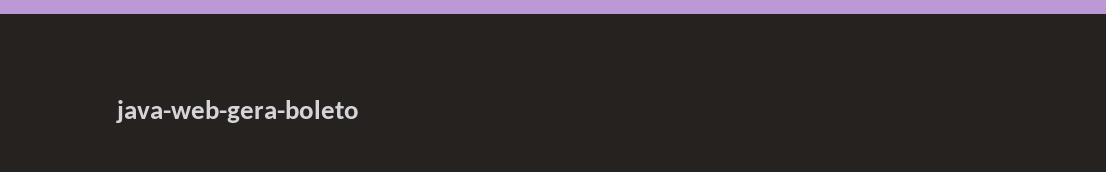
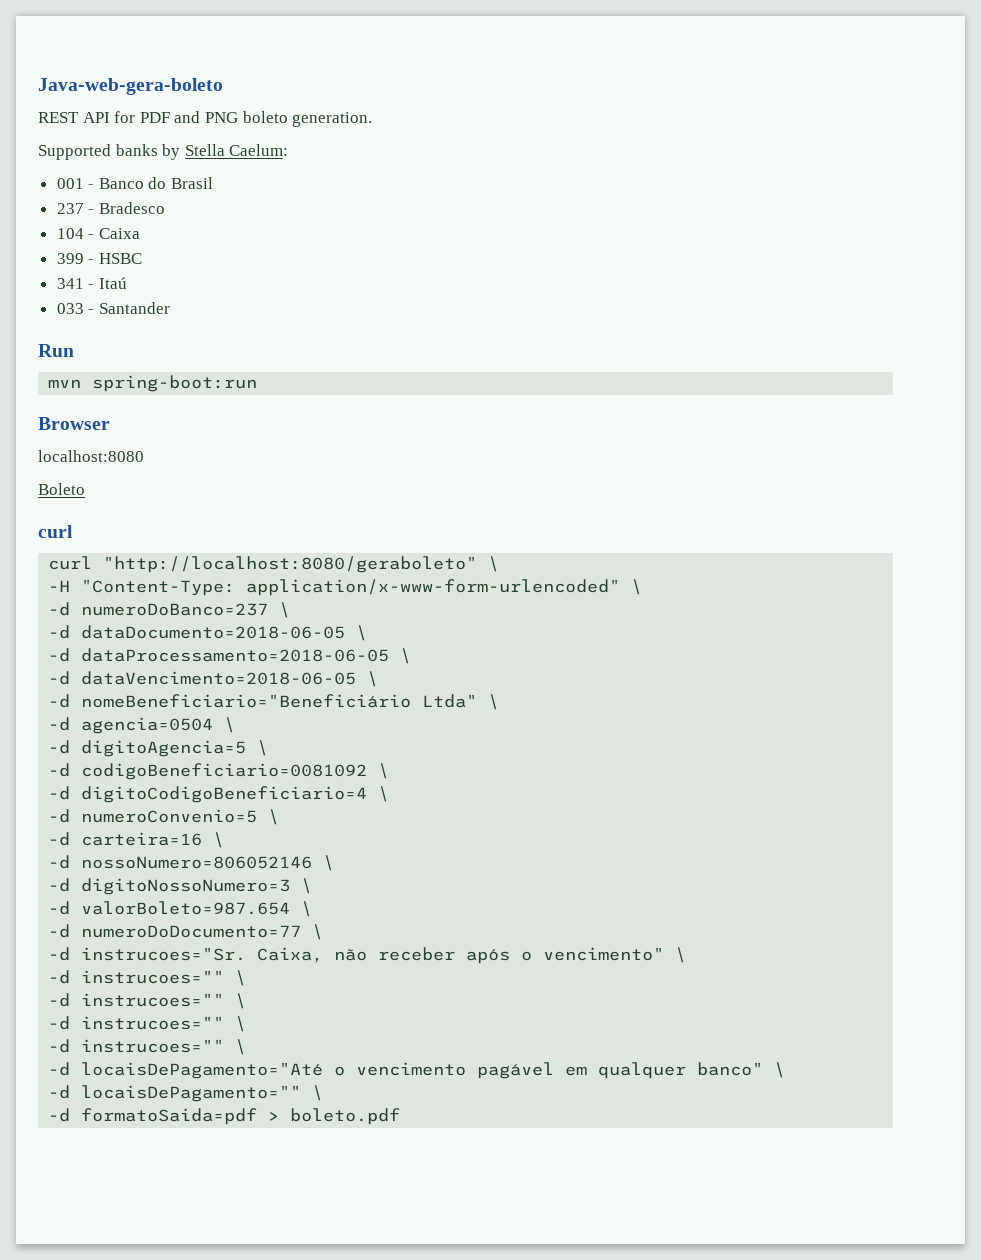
- java-web-gera-boleto
+ Java-web-gera-boleto
+ REST API for PDF and PNG boleto generation.
+ Supported banks by Stella Caelum:
+ 001 - Banco do Brasil
+ 237 - Bradesco
+ 104 - Caixa
+ 399 - HSBC
+ 341 - Itaú
+ 033 - Santander
+ Run
+ mvn spring-boot:run
+ Browser
+ localhost:8080
+ Boleto
+ curl
+ curl "http://localhost:8080/geraboleto" \
+ -H "Content-Type: application/x-www-form-urlencoded" \
+ -d numeroDoBanco=237 \
+ -d dataDocumento=2018-06-05 \
+ -d dataProcessamento=2018-06-05 \
+ -d dataVencimento=2018-06-05 \
+ -d nomeBeneficiario="Beneficiário Ltda" \
+ -d agencia=0504 \
+ -d digitoAgencia=5 \
+ -d codigoBeneficiario=0081092 \
+ -d digitoCodigoBeneficiario=4 \
+ -d numeroConvenio=5 \
+ -d carteira=16 \
+ -d nossoNumero=806052146 \
+ -d digitoNossoNumero=3 \
+ -d valorBoleto=987.654 \
+ -d numeroDoDocumento=77 \
+ -d instrucoes="Sr. Caixa, não receber após o vencimento" \
+ -d instrucoes="" \
+ -d instrucoes="" \
+ -d instrucoes="" \
+ -d instrucoes="" \
+ -d locaisDePagamento="Até o vencimento pagável em qualquer banco" \
+ -d locaisDePagamento="" \
+ -d formatoSaida=pdf > boleto.pdf

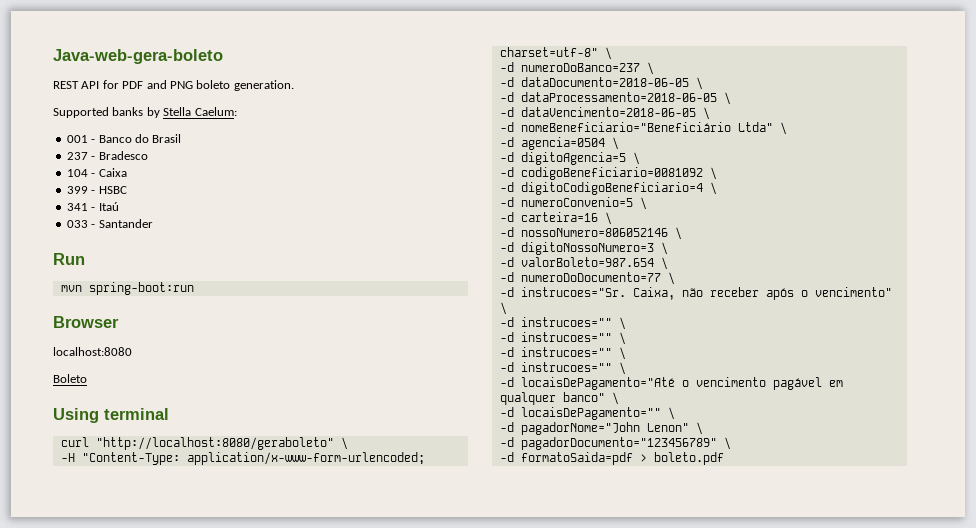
  Boleto
- curl
+ Using terminal
- -H "Content-Type: application/x-www-form-urlencoded" \
+ -H "Content-Type: application/x-www-form-urlencoded; charset=utf-8" \
+ -d pagadorNome="John Lenon" \
+ -d pagadorDocumento="123456789" \

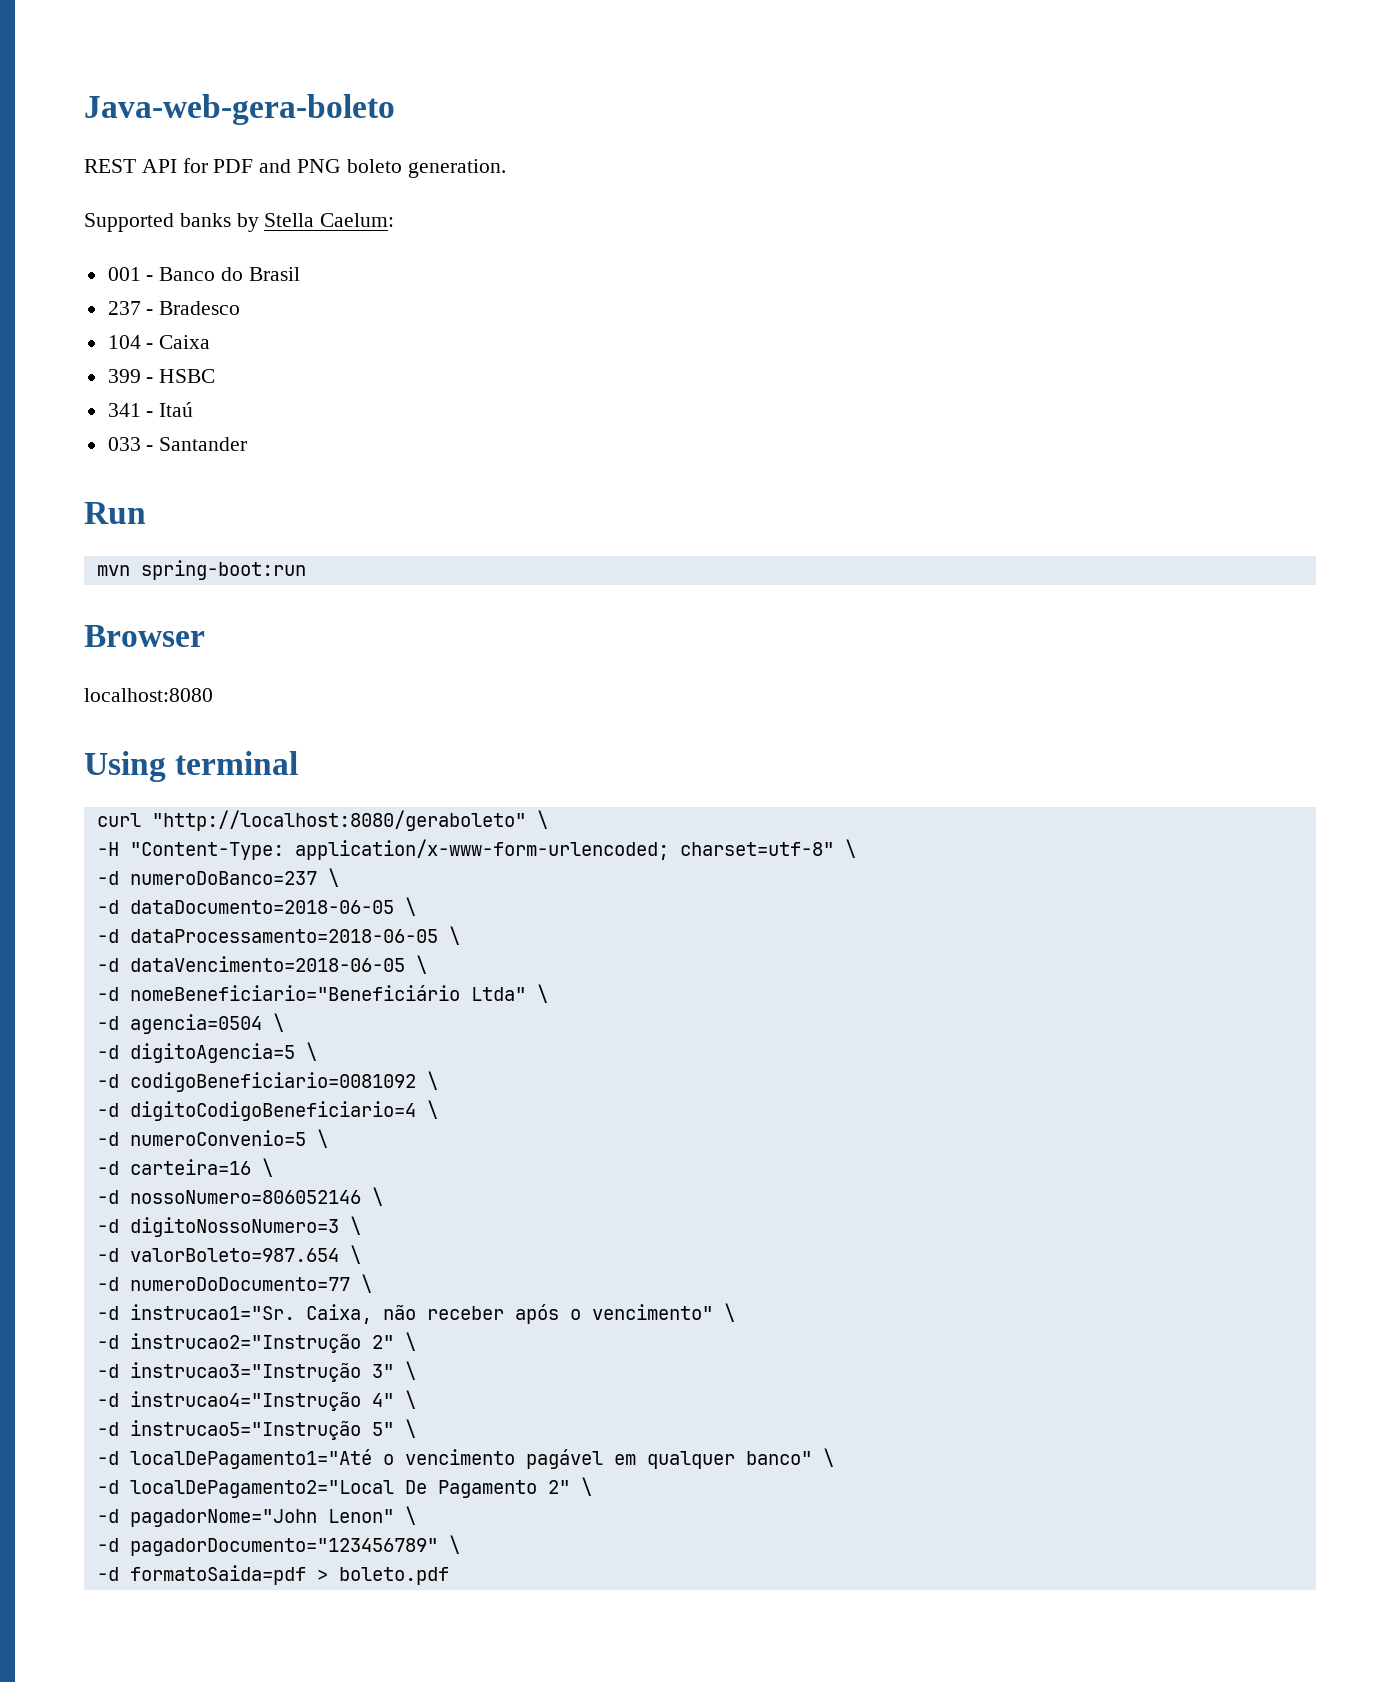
- Boleto
- -d instrucoes="Sr.
+ -d instrucao1="Sr.
  Caixa, não receber após o vencimento" \
- -d instrucoes="" \
- -d instrucoes="" \
- -d instrucoes="" \
- -d instrucoes="" \
- -d locaisDePagamento="Até o vencimento pagável em qualquer banco" \
+ -d instrucao2="Instrução 2" \
+ -d instrucao3="Instrução 3" \
+ -d instrucao4="Instrução 4" \
+ -d instrucao5="Instrução 5" \
+ -d localDePagamento1="Até o vencimento pagável em qualquer banco" \
- -d locaisDePagamento="" \
+ -d localDePagamento2="Local De Pagamento 2" \

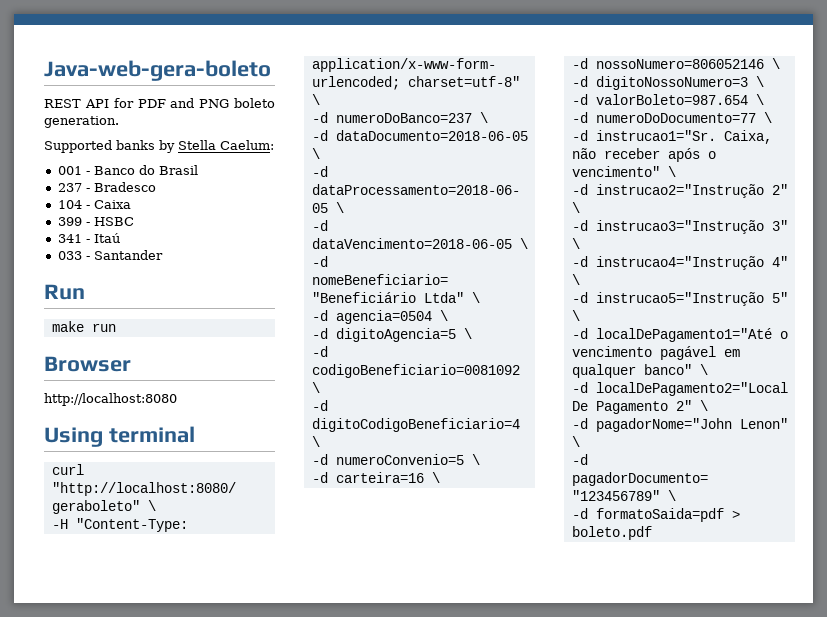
- mvn spring-boot:run
+ make run
- localhost:8080
+ http://localhost:8080

